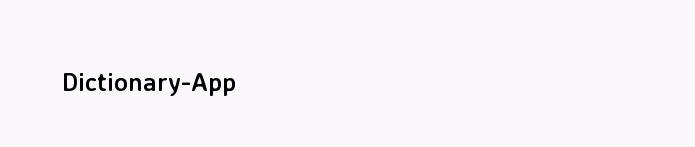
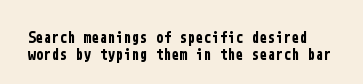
- Dictionary-App
+ Search meanings of specific desired words by typing them in the search bar

